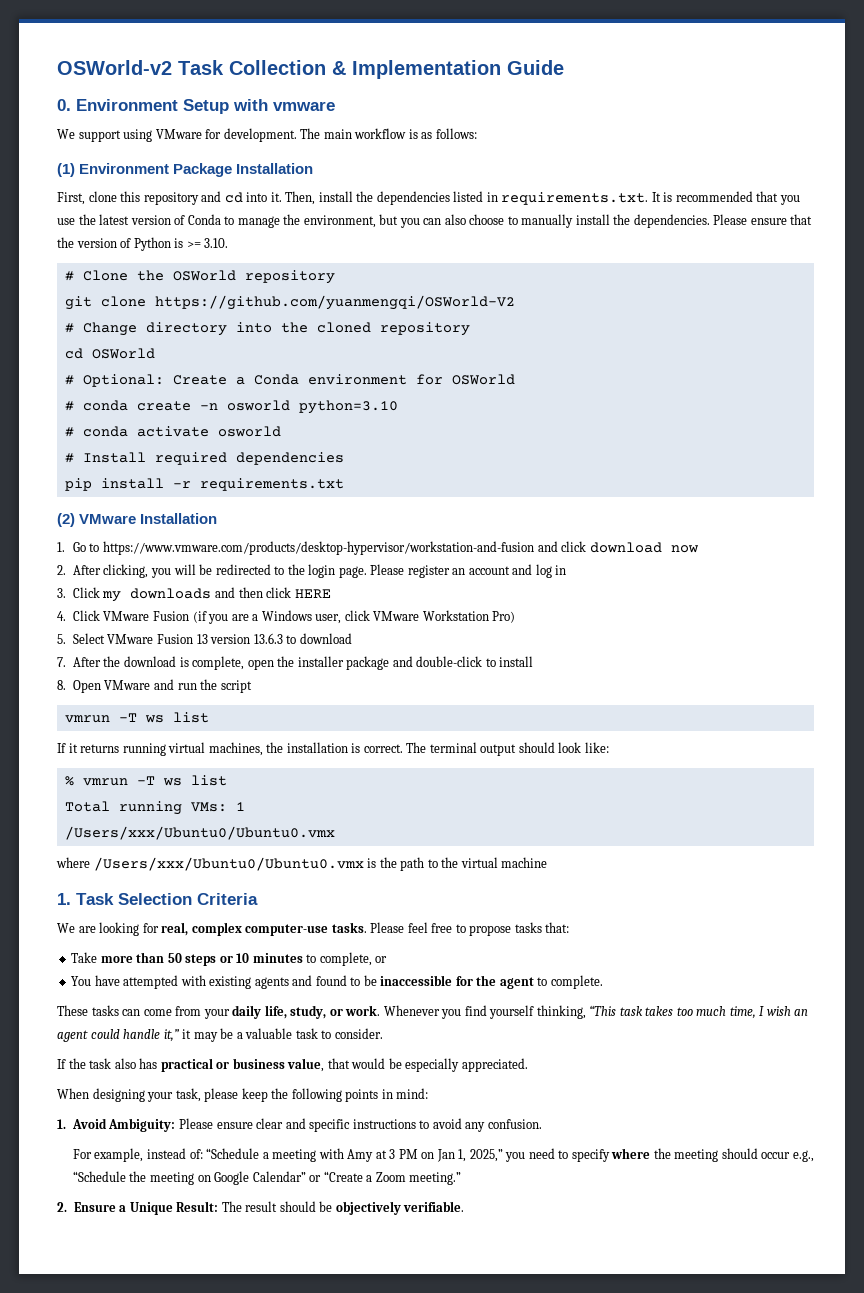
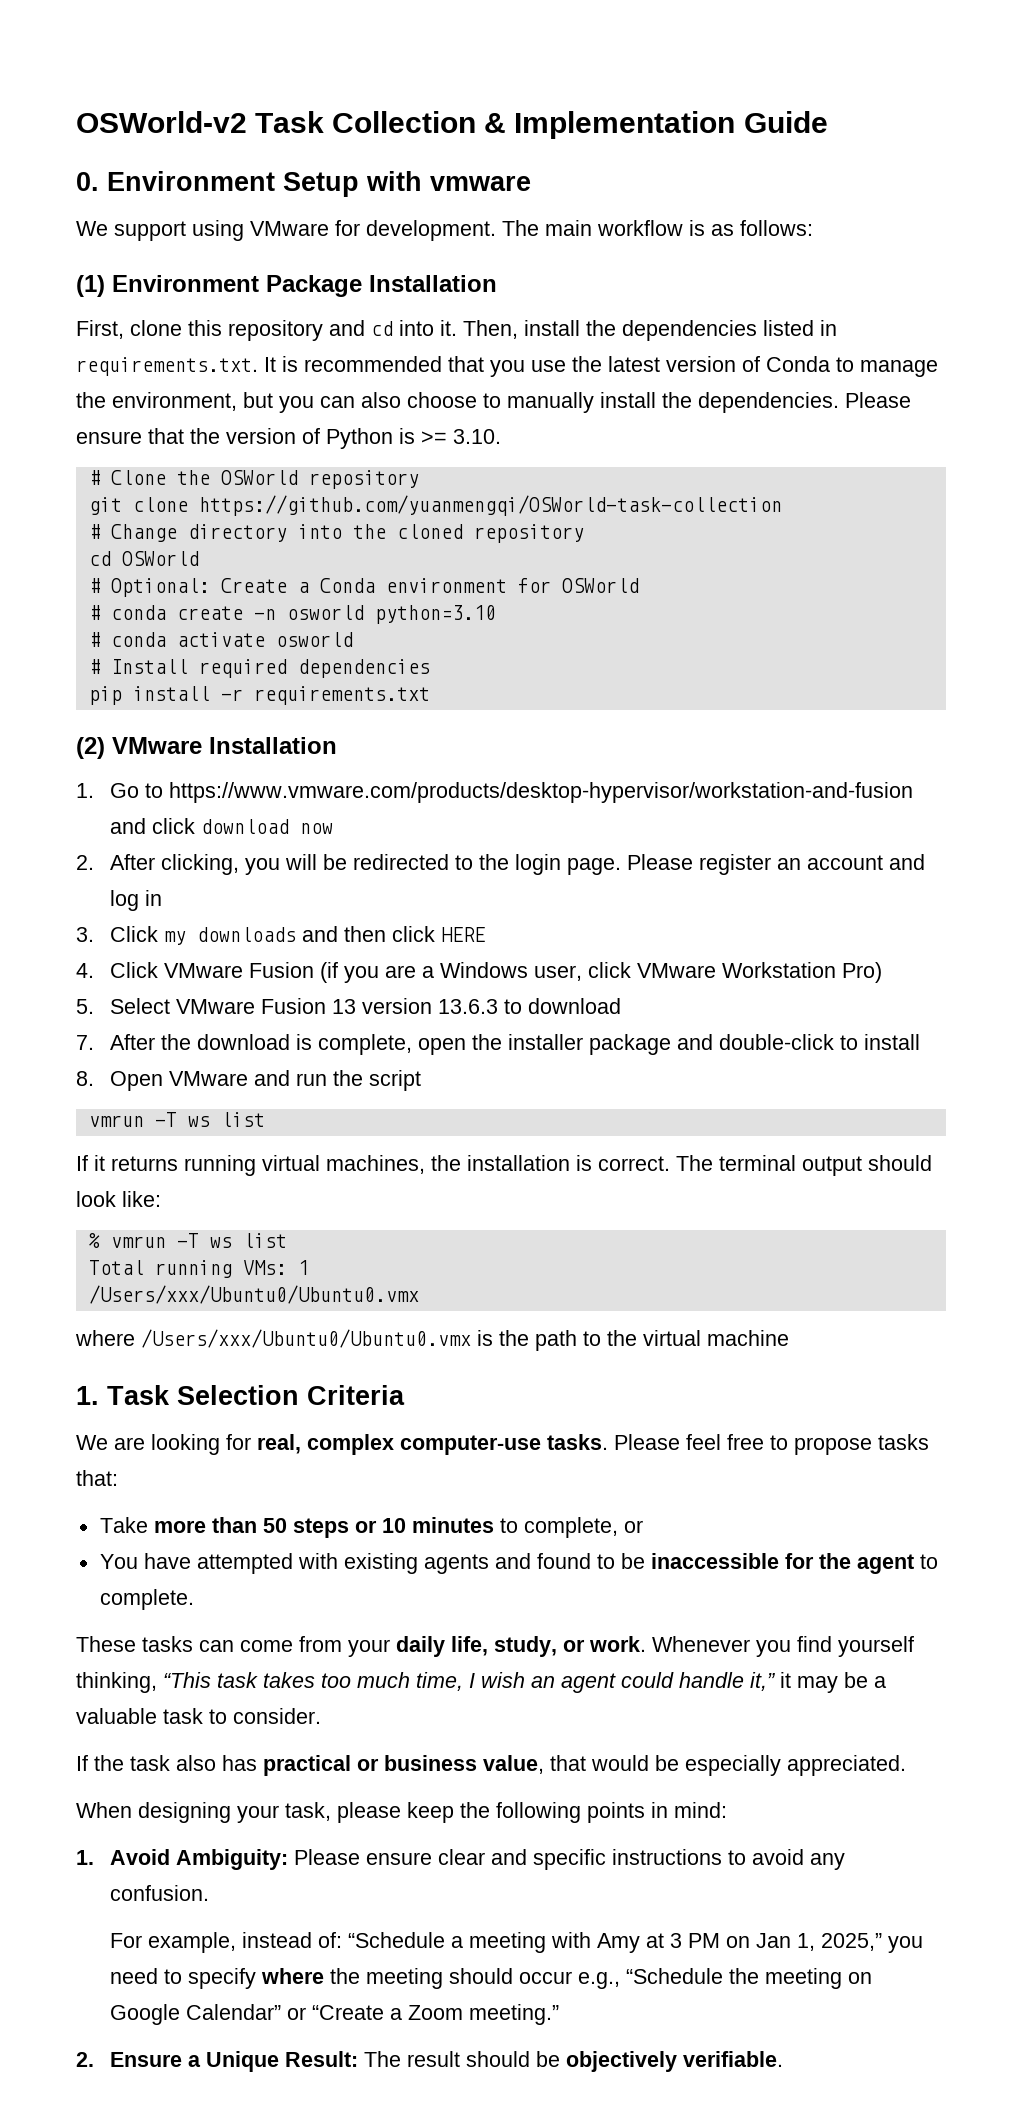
- git clone https://github.com/yuanmengqi/OSWorld-V2
+ git clone https://github.com/yuanmengqi/OSWorld-task-collection

